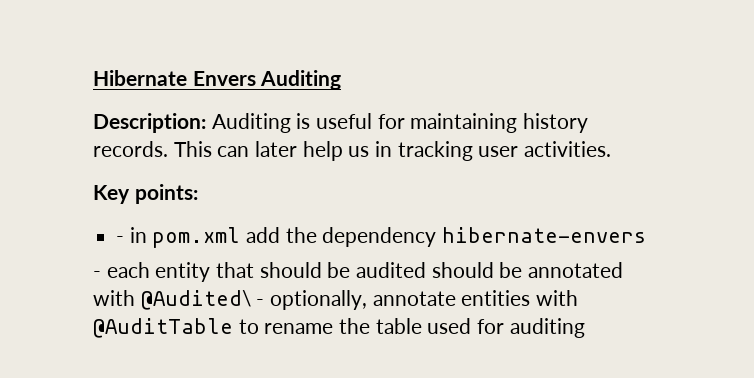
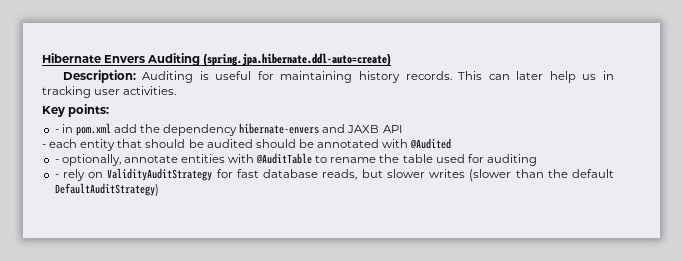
- Hibernate Envers Auditing
+ Hibernate Envers Auditing (spring.jpa.hibernate.ddl-auto=create)
- - in pom.xml add the dependency hibernate-envers
+ - in pom.xml add the dependency hibernate-envers and JAXB API
- - each entity that should be audited should be annotated with @Audited\ - optionally, annotate entities with @AuditTable to rename the table used for auditing
+ - each entity that should be audited should be annotated with @Audited
+ - optionally, annotate entities with @AuditTable to rename the table used for auditing
+ - rely on ValidityAuditStrategy for fast database reads, but slower writes (slower than the default DefaultAuditStrategy)

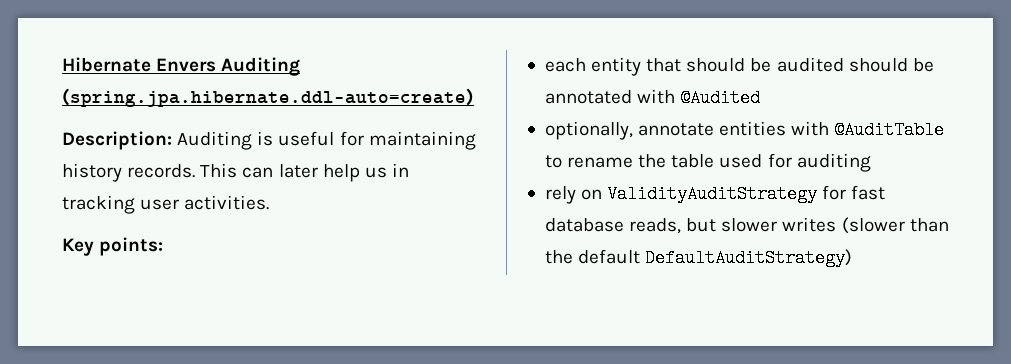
- - in pom.xml add the dependency hibernate-envers and JAXB API
- - each entity that should be audited should be annotated with @Audited
+ each entity that should be audited should be annotated with @Audited
- - optionally, annotate entities with @AuditTable to rename the table used for auditing
+ optionally, annotate entities with @AuditTable to rename the table used for auditing
- - rely on ValidityAuditStrategy for fast database reads, but slower writes (slower than the default DefaultAuditStrategy)
+ rely on ValidityAuditStrategy for fast database reads, but slower writes (slower than the default DefaultAuditStrategy)

